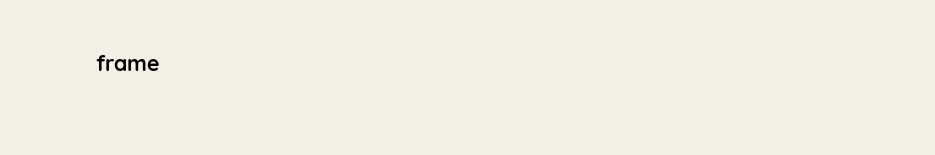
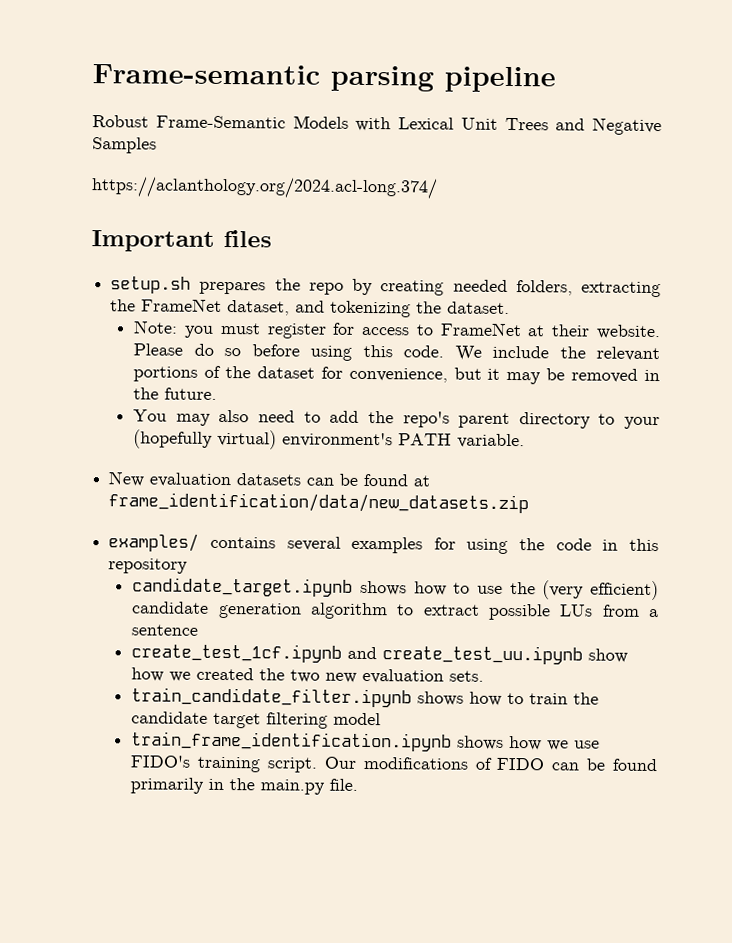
- frame
+ Frame-semantic parsing pipeline
+ Robust Frame-Semantic Models with Lexical Unit Trees and Negative Samples
+ https://aclanthology.org/2024.acl-long.374/
+ Important files
+ setup.sh prepares the repo by creating needed folders, extracting the FrameNet dataset, and tokenizing the dataset.
+ Note: you must register for access to FrameNet at their website. Please do so before using this code. We include the relevant portions of the dataset for convenience, but it may be removed in the future.
+ You may also need to add the repo's parent directory to your (hopefully virtual) environment's PATH variable.
+ New evaluation datasets can be found at frame_identification/data/new_datasets.zip
+ examples/ contains several examples for using the code in this repository
+ candidate_target.ipynb shows how to use the (very efficient) candidate generation algorithm to extract possible LUs from a sentence
+ create_test_1cf.ipynb and create_test_uu.ipynb show how we created the two new evaluation sets.
+ train_candidate_filter.ipynb shows how to train the candidate target filtering model
+ train_frame_identification.ipynb shows how we use FIDO's training script. Our modifications of FIDO can be found primarily in the main.py file.

